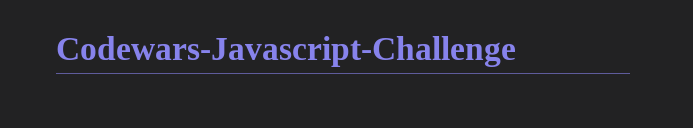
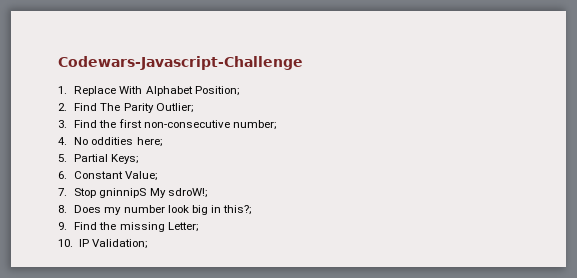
+ 1. Replace With Alphabet Position;
+ 2. Find The Parity Outlier;
+ 3. Find the first non-consecutive number;
+ 4. No oddities here;
+ 5. Partial Keys;
+ 6. Constant Value;
+ 7. Stop gninnipS My sdroW!;
+ 8. Does my number look big in this?;
+ 9. Find the missing Letter;
+ 10. IP Validation;

